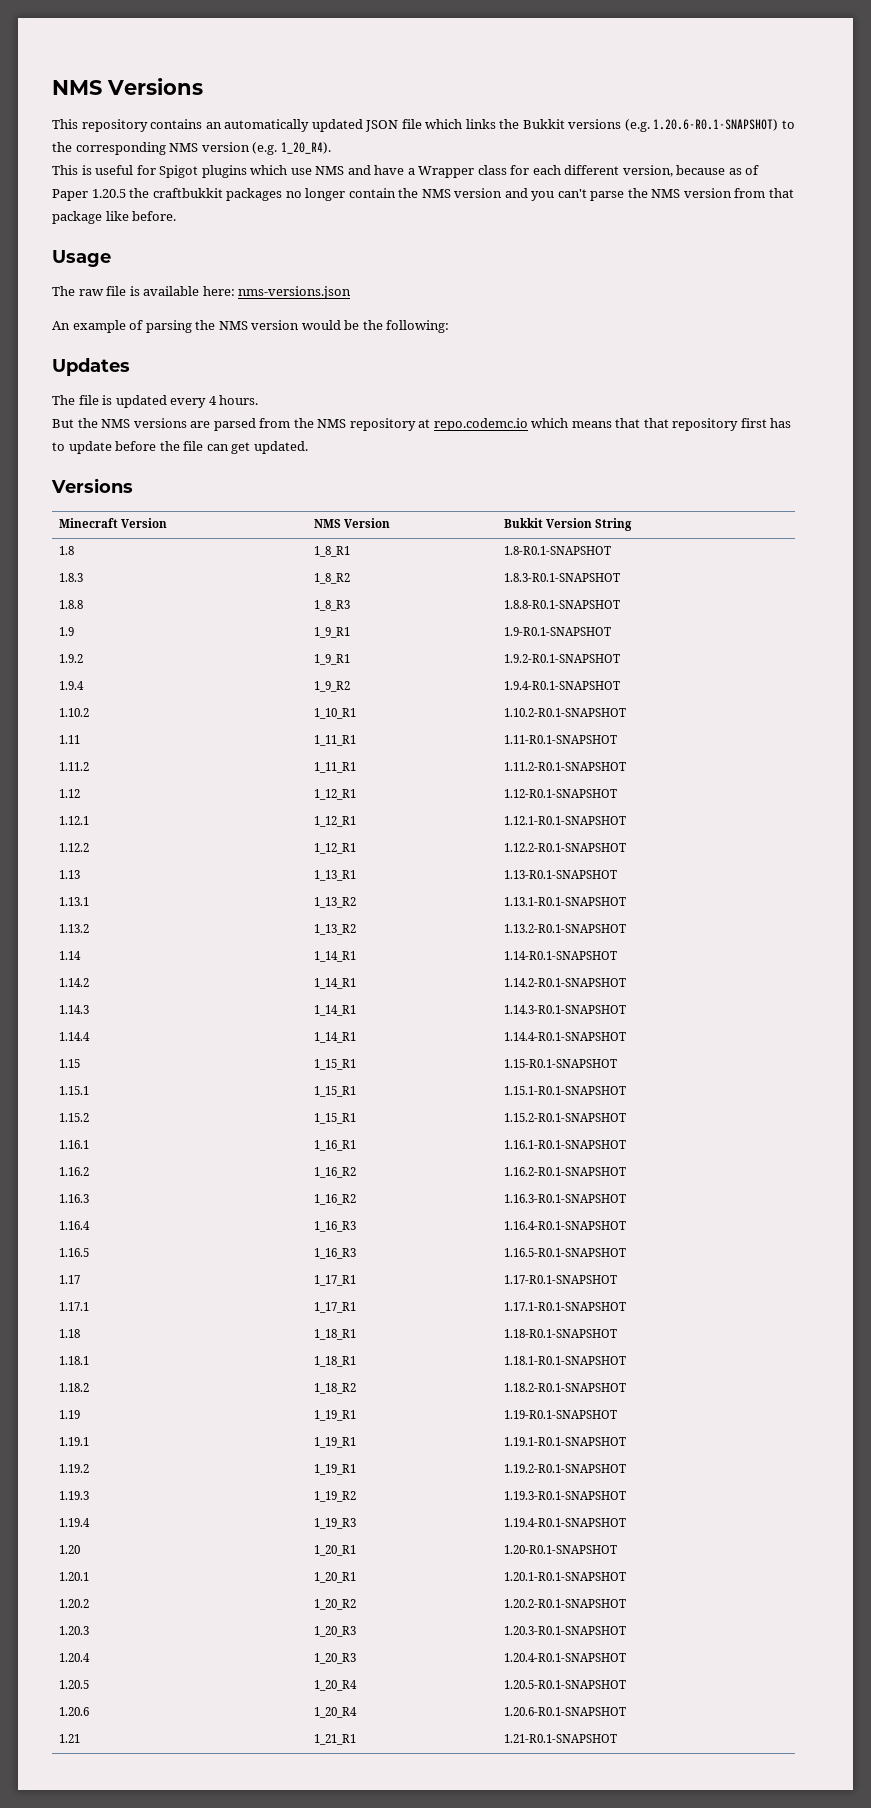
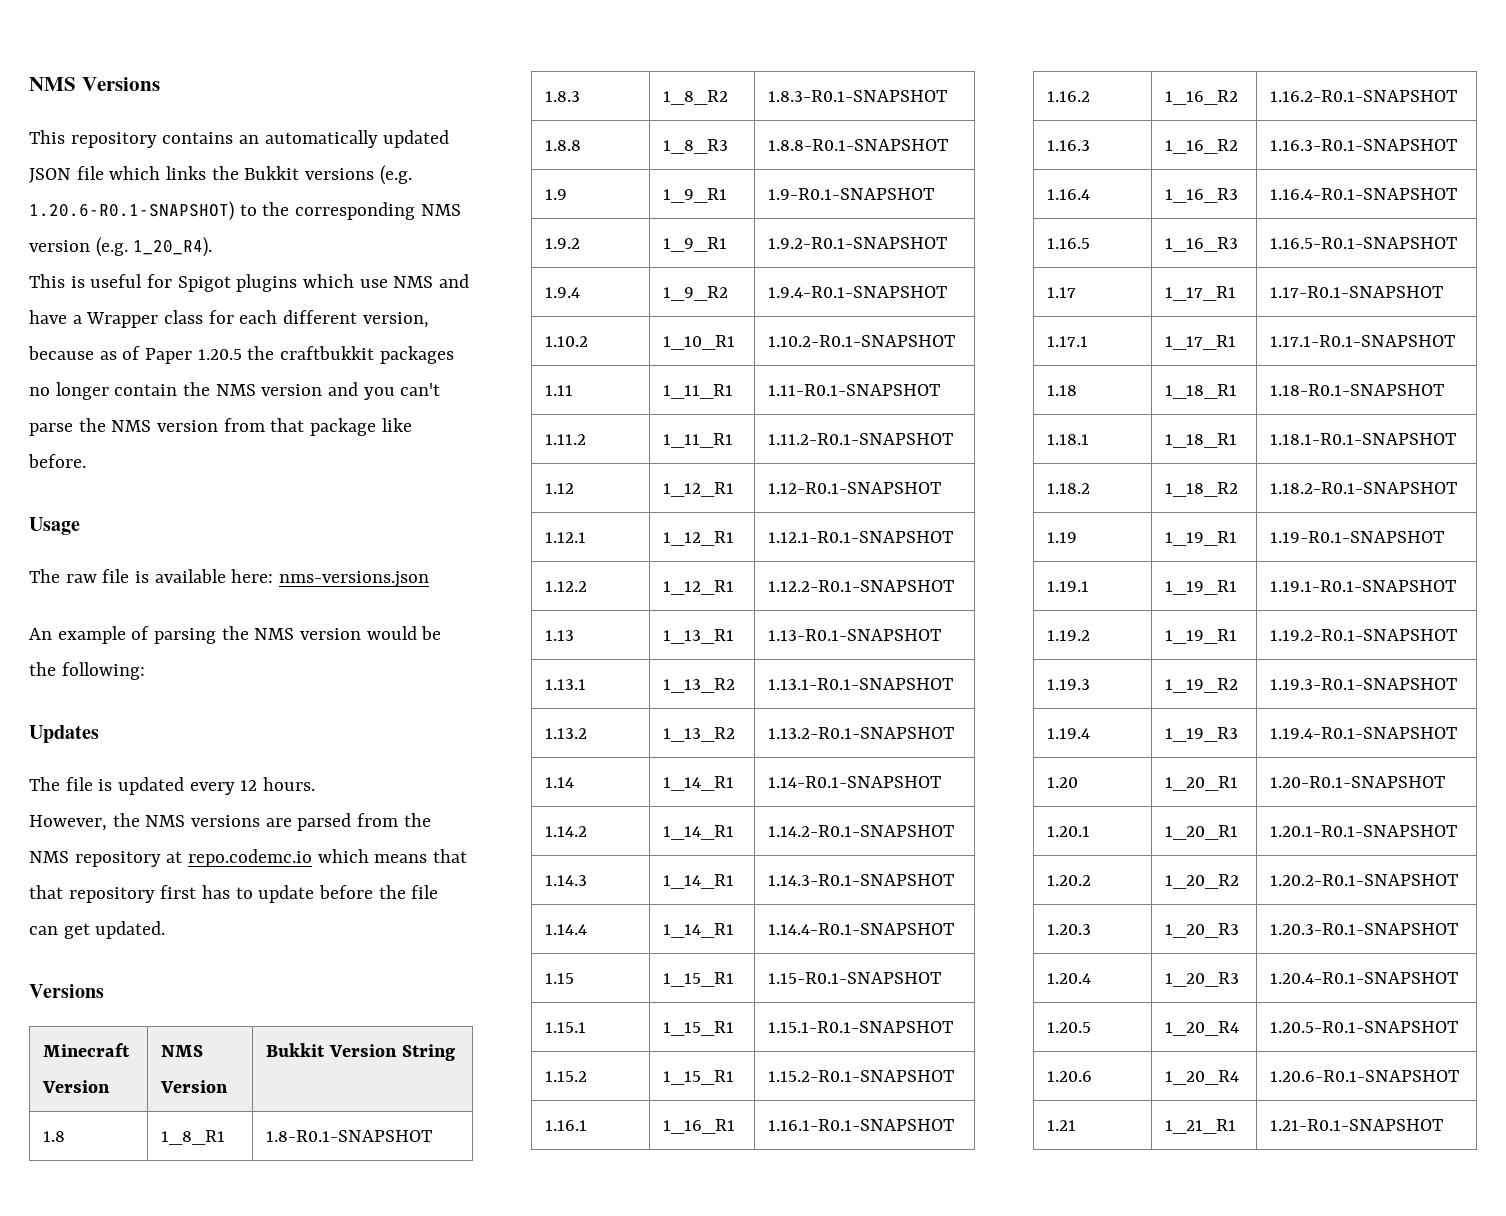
- The file is updated every 4 hours.
+ The file is updated every 12 hours.
- But the NMS versions are parsed from the NMS repository at repo.codemc.io which means that that repository first has to update before the file can get updated.
+ However, the NMS versions are parsed from the NMS repository at repo.codemc.io which means that that repository first has to update before the file can get updated.

